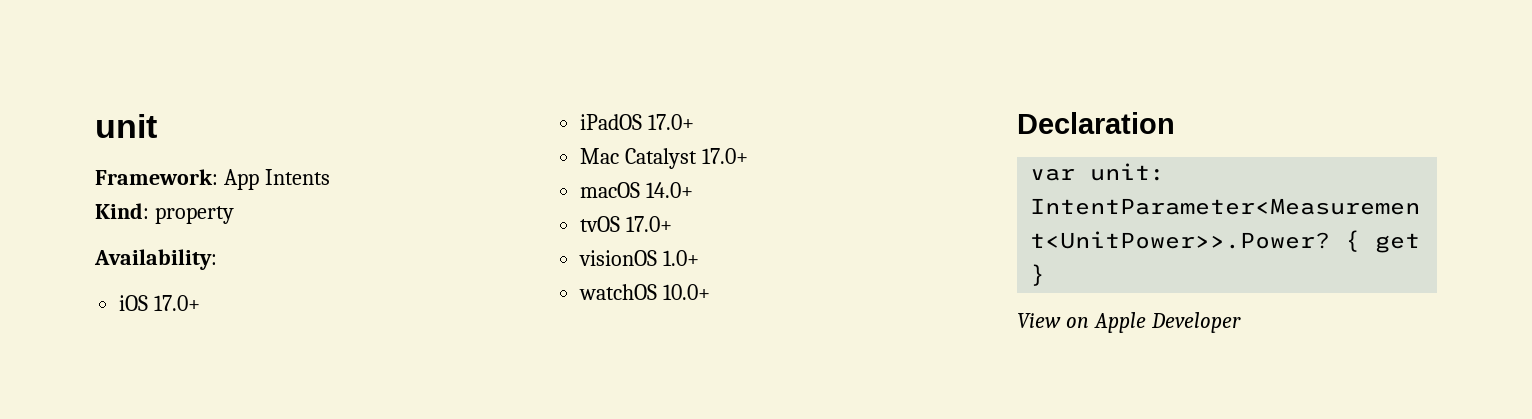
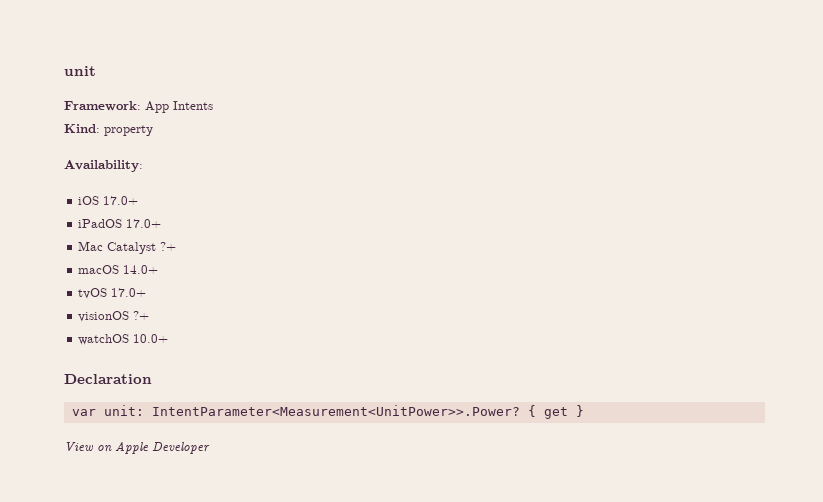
- Mac Catalyst 17.0+
+ Mac Catalyst ?+
- visionOS 1.0+
+ visionOS ?+

